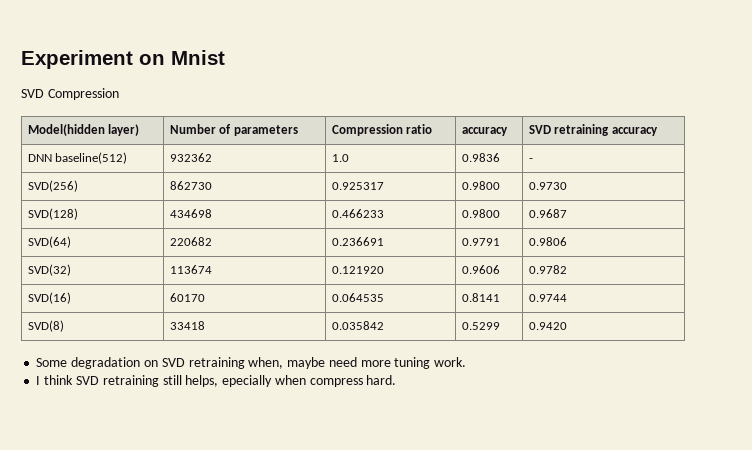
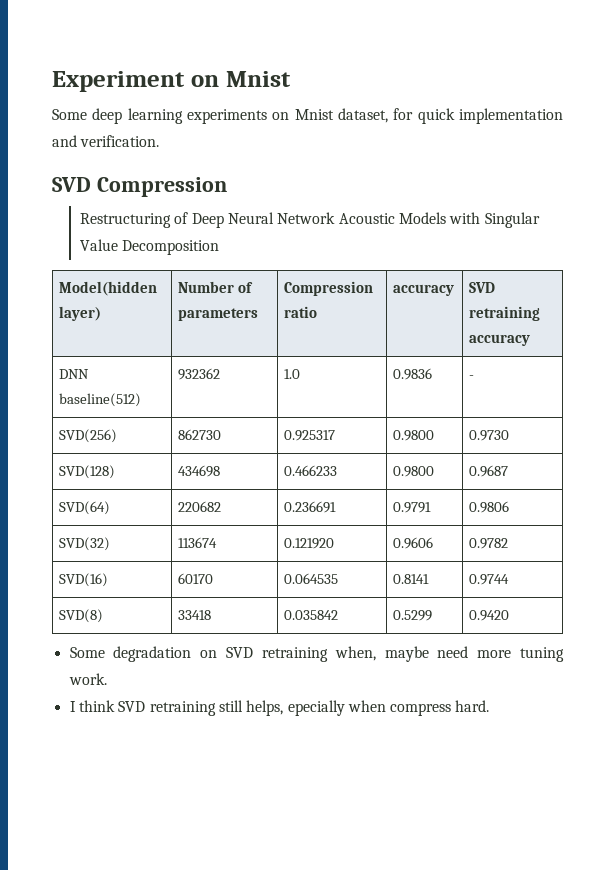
+ Some deep learning experiments on Mnist dataset, for quick implementation and verification.
  SVD Compression
+ Restructuring of Deep Neural Network Acoustic Models with Singular Value Decomposition

